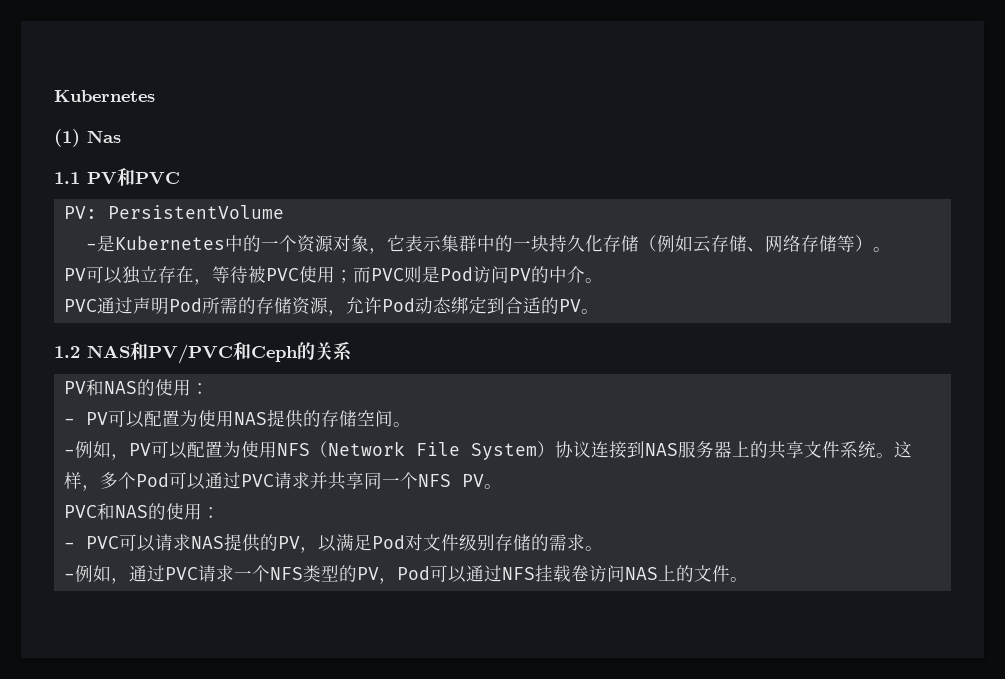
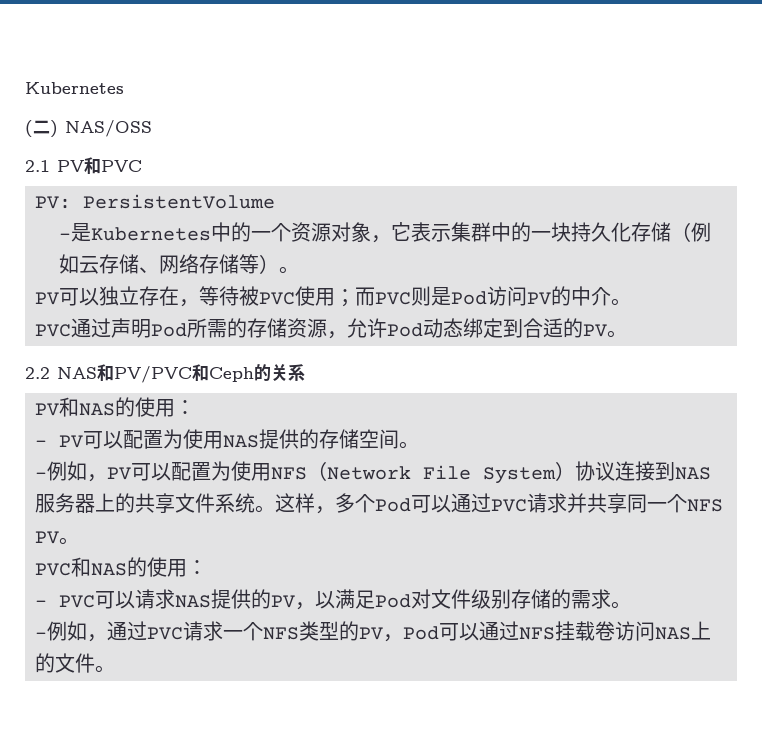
- (1) Nas
- 1.1 PV和PVC
+ (二) NAS/OSS
+ 2.1 PV和PVC
- 1.2 NAS和PV/PVC和Ceph的关系
+ 2.2 NAS和PV/PVC和Ceph的关系

